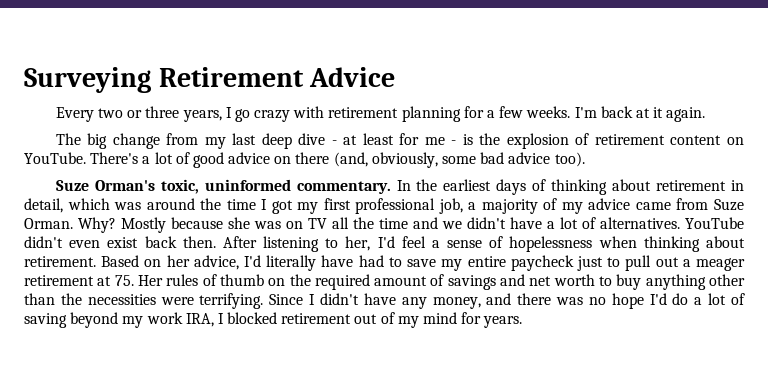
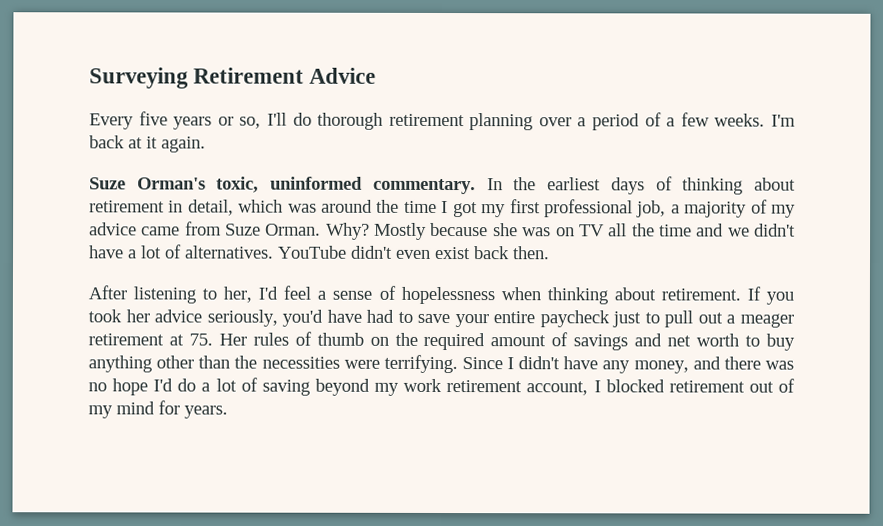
- Every two or three years, I go crazy with retirement planning for a few weeks.
+ Every five years or so, I'll do thorough retirement planning over a period of a few weeks.
- The big change from my last deep dive - at least for me - is the explosion of retirement content on YouTube. There's a lot of good advice on there (and, obviously, some bad advice too).
- YouTube didn't even exist back then. After listening to her, I'd feel a sense of hopelessness when thinking about retirement.
+ YouTube didn't even exist back then.
+ After listening to her, I'd feel a sense of hopelessness when thinking about retirement.
- Based on her advice, I'd literally have had to save my entire paycheck just to pull out a meager retirement at 75. Her rules of thumb on the required amount of savings and net worth to buy anything other than the necessities were terrifying.
+ If you took her advice seriously, you'd have had to save your entire paycheck just to pull out a meager retirement at 75. Her rules of thumb on the required amount of savings and net worth to buy anything other than the necessities were terrifying.
- Since I didn't have any money, and there was no hope I'd do a lot of saving beyond my work IRA, I blocked retirement out of my mind for years.
+ Since I didn't have any money, and there was no hope I'd do a lot of saving beyond my work retirement account, I blocked retirement out of my mind for years.

